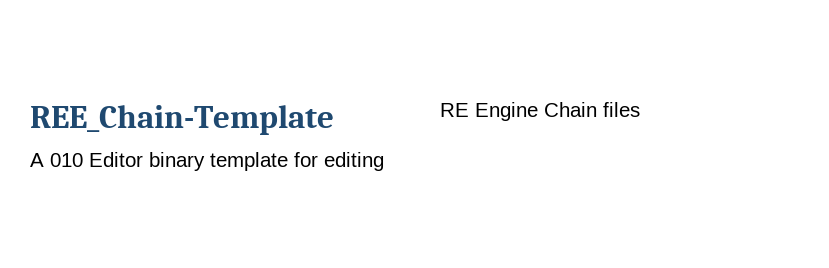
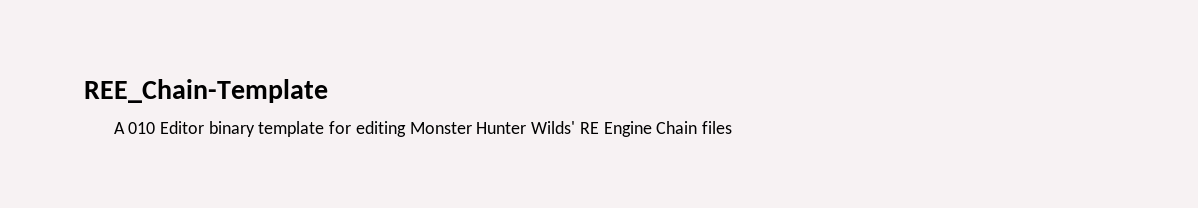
- A 010 Editor binary template for editing RE Engine Chain files
+ A 010 Editor binary template for editing Monster Hunter Wilds' RE Engine Chain files

